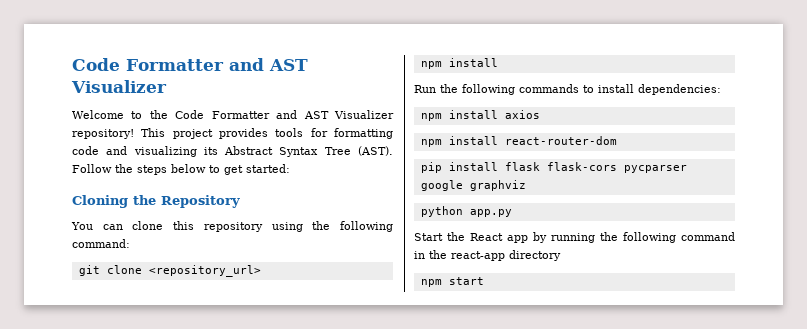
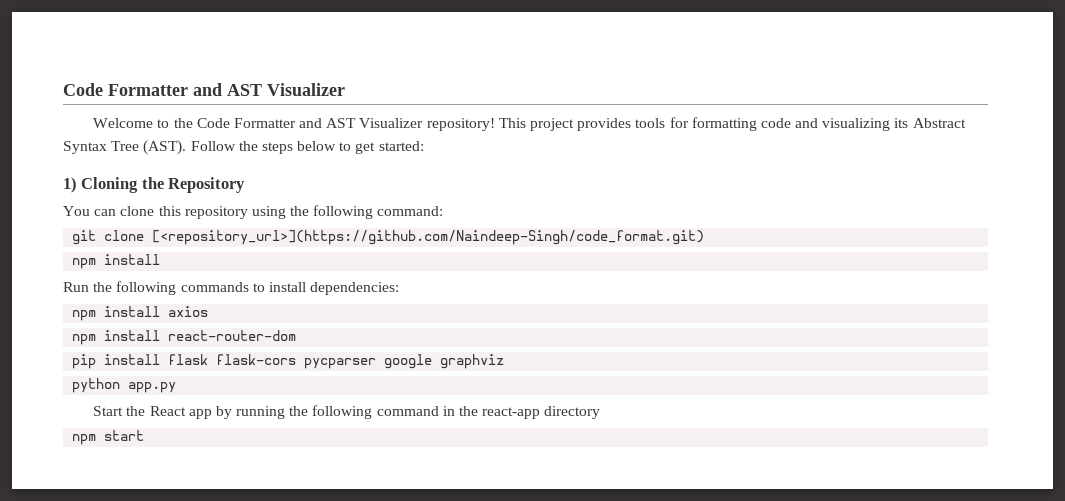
- Cloning the Repository
+ 1) Cloning the Repository
- git clone <repository_url>
+ git clone [<repository_url>](https://github.com/Naindeep-Singh/code_format.git)

